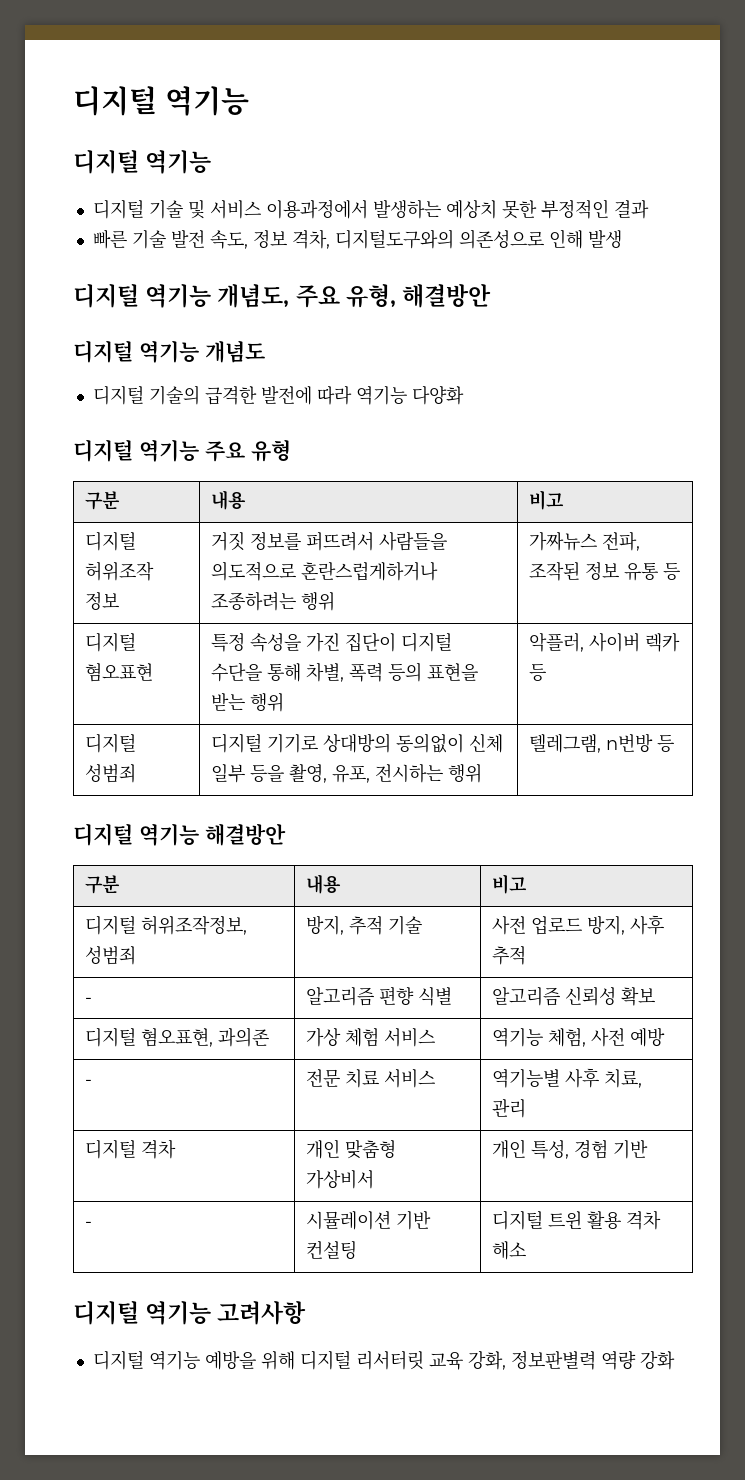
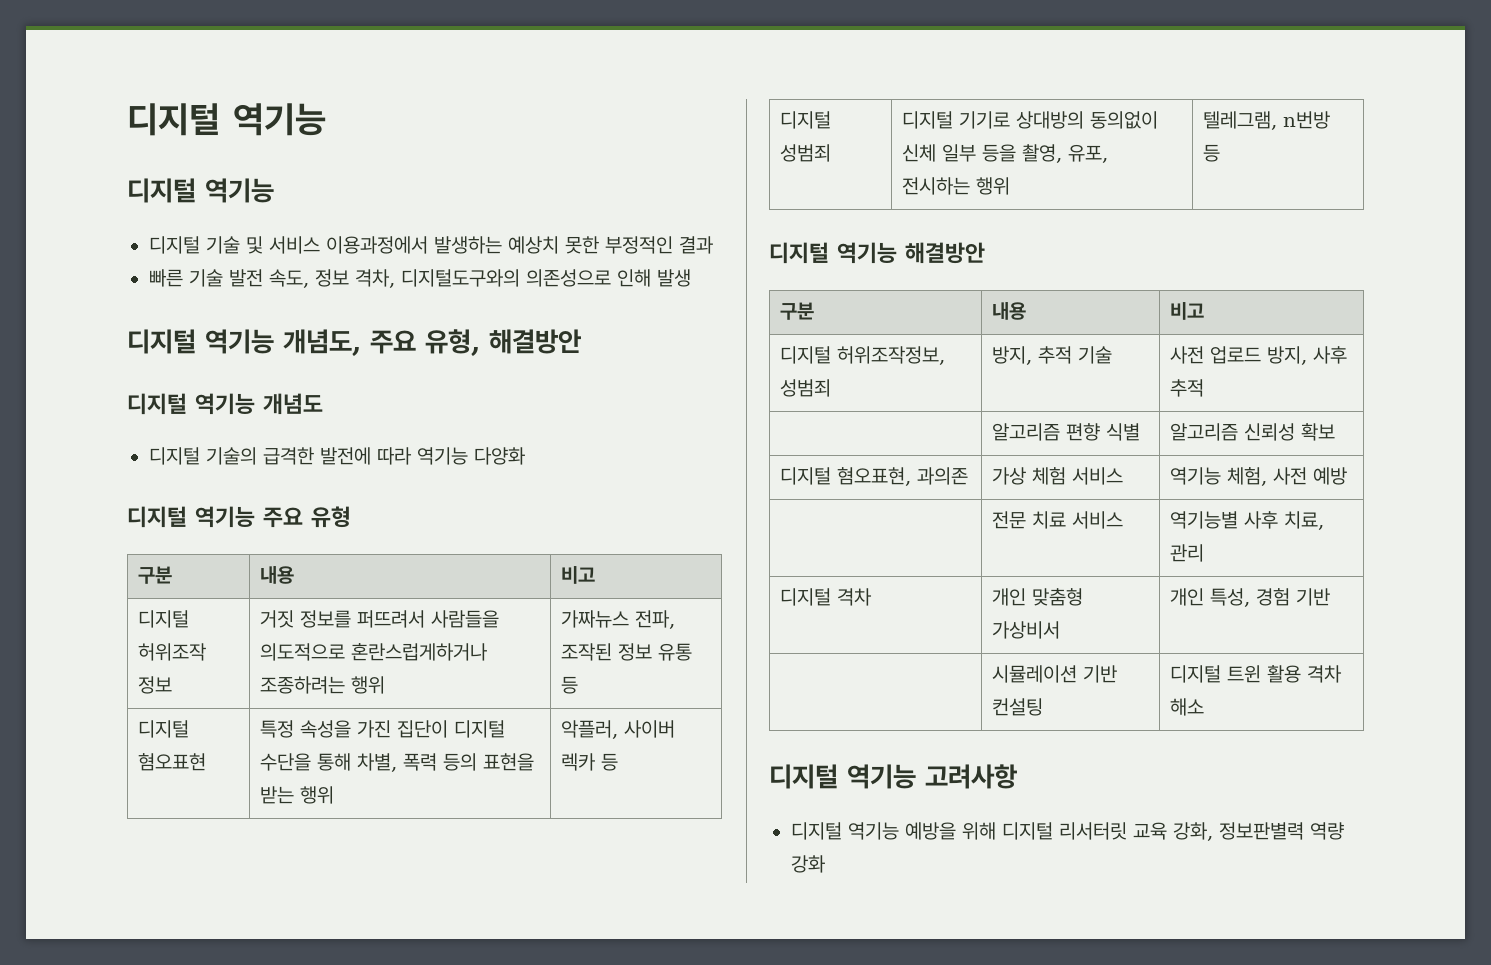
- - | 알고리즘 편향 식별 | 알고리즘 신뢰성 확보
+ | 알고리즘 편향 식별 | 알고리즘 신뢰성 확보
- - | 전문 치료 서비스 | 역기능별 사후 치료, 관리
+ | 전문 치료 서비스 | 역기능별 사후 치료, 관리
- - | 시뮬레이션 기반 컨설팅 | 디지털 트윈 활용 격차 해소
+ | 시뮬레이션 기반 컨설팅 | 디지털 트윈 활용 격차 해소

